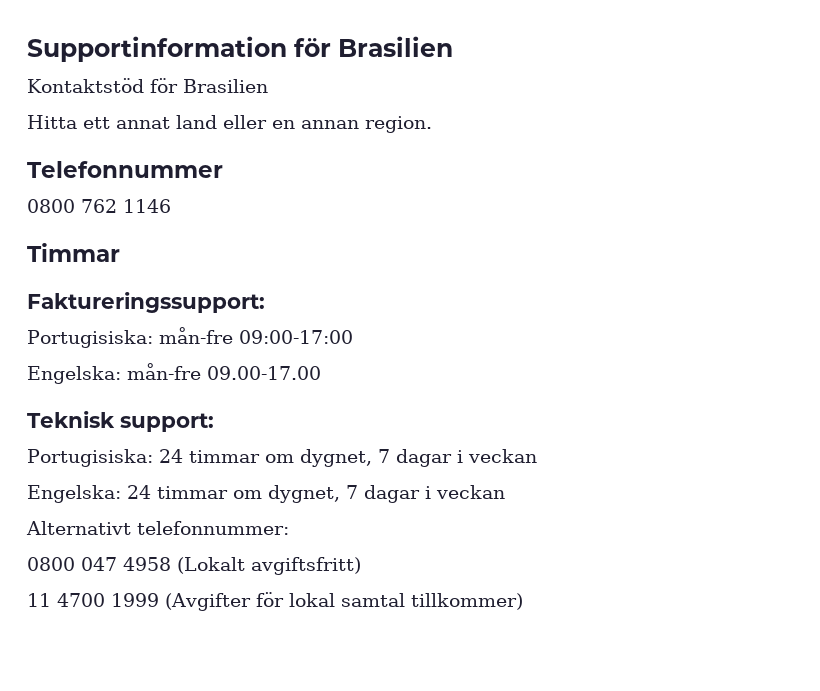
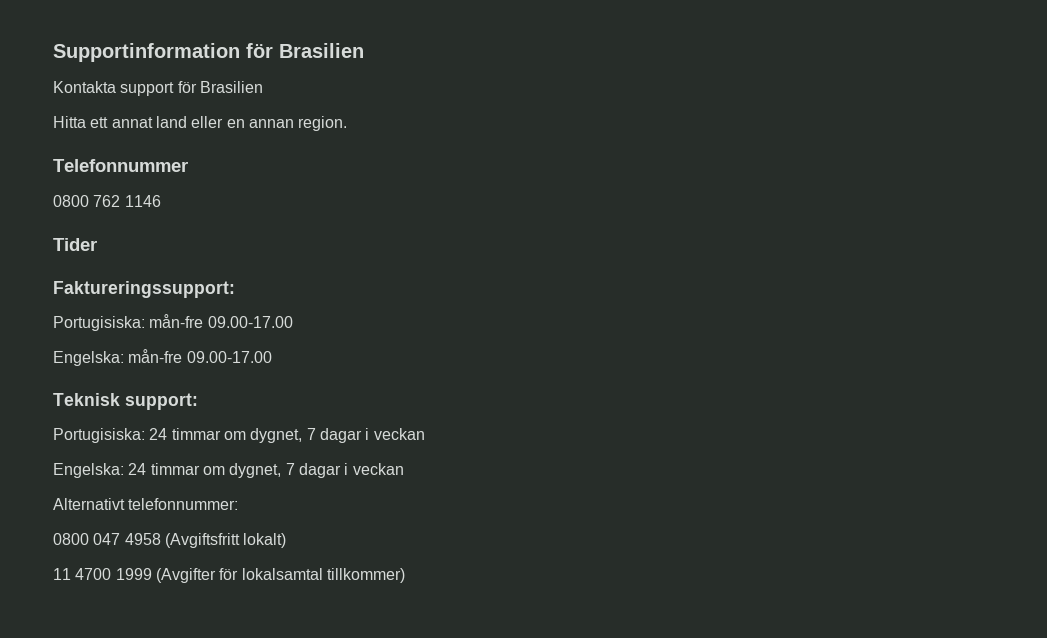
- Kontaktstöd för Brasilien
+ Kontakta support för Brasilien
- Timmar
+ Tider
- Portugisiska: mån-fre 09:00-17:00
+ Portugisiska: mån-fre 09.00-17.00
- 0800 047 4958 (Lokalt avgiftsfritt)
+ 0800 047 4958 (Avgiftsfritt lokalt)
- 11 4700 1999 (Avgifter för lokal samtal tillkommer)
+ 11 4700 1999 (Avgifter för lokalsamtal tillkommer)

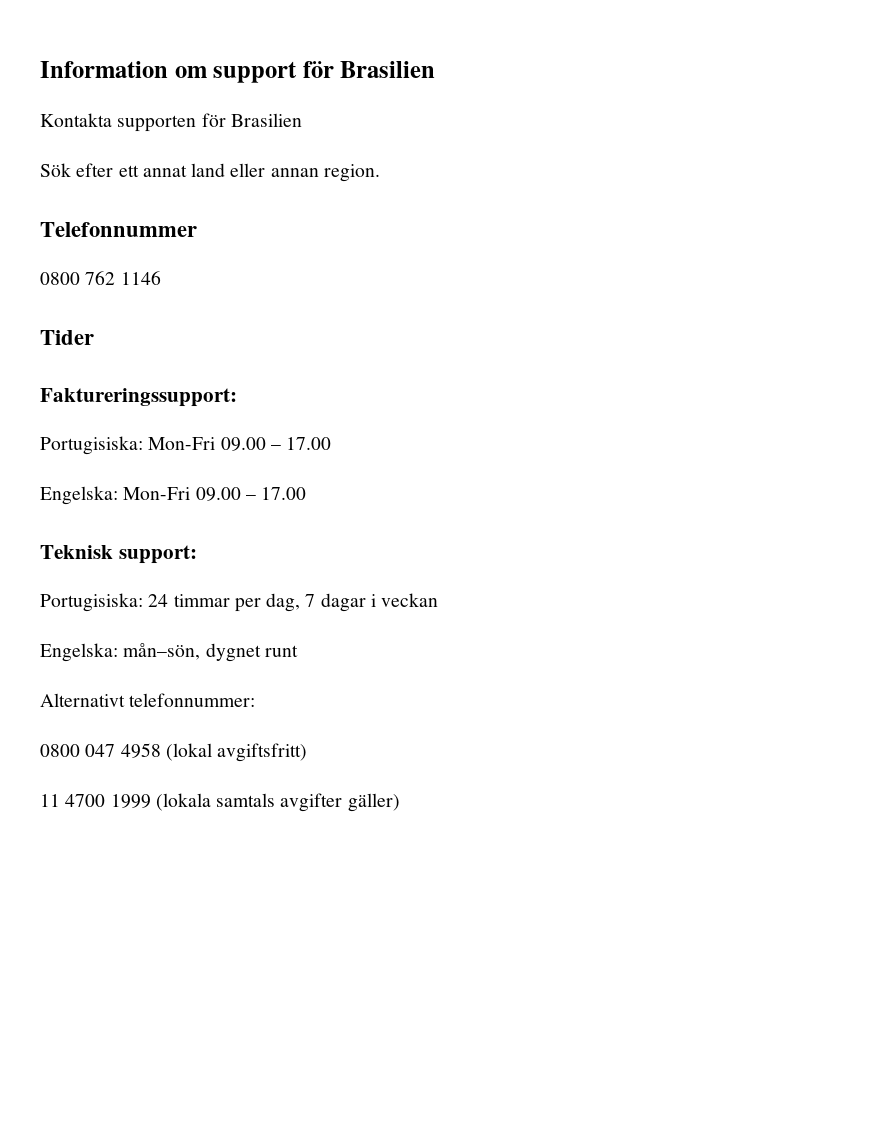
- Supportinformation för Brasilien
+ Information om support för Brasilien
- Kontakta support för Brasilien
- Hitta ett annat land eller en annan region.
+ Kontakta supporten för Brasilien
+ Sök efter ett annat land eller annan region.
- Portugisiska: mån-fre 09.00-17.00
- Engelska: mån-fre 09.00-17.00
+ Portugisiska: Mon-Fri 09.00 – 17.00
+ Engelska: Mon-Fri 09.00 – 17.00
- Portugisiska: 24 timmar om dygnet, 7 dagar i veckan
+ Portugisiska: 24 timmar per dag, 7 dagar i veckan
- Engelska: 24 timmar om dygnet, 7 dagar i veckan
+ Engelska: mån–sön, dygnet runt
- 0800 047 4958 (Avgiftsfritt lokalt)
+ 0800 047 4958 (lokal avgiftsfritt)
- 11 4700 1999 (Avgifter för lokalsamtal tillkommer)
+ 11 4700 1999 (lokala samtals avgifter gäller)

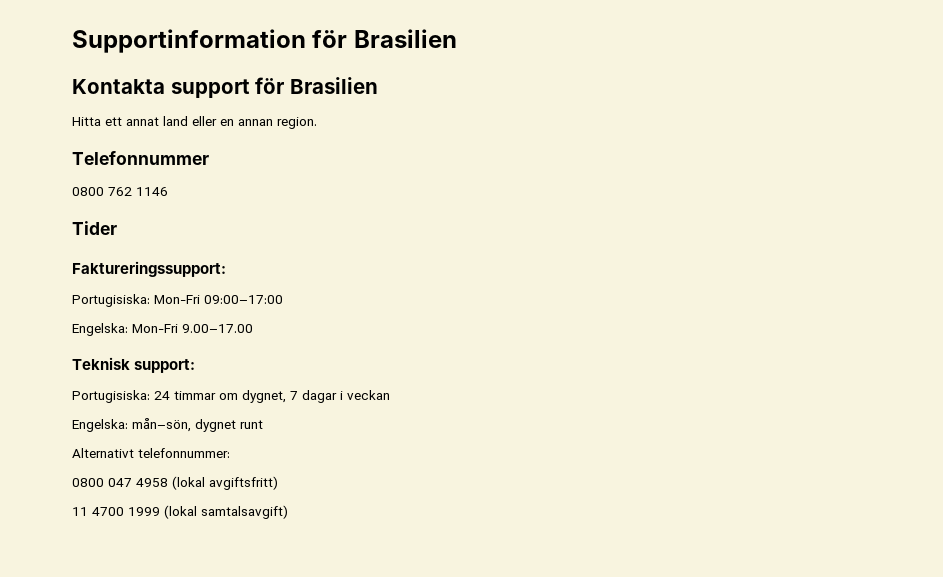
- Information om support för Brasilien
+ Supportinformation för Brasilien
+ Kontakta support för Brasilien
- Kontakta supporten för Brasilien
- Sök efter ett annat land eller annan region.
+ Hitta ett annat land eller en annan region.
- Portugisiska: Mon-Fri 09.00 – 17.00
+ Portugisiska: Mon-Fri 09:00–17:00
- Engelska: Mon-Fri 09.00 – 17.00
+ Engelska: Mon-Fri 9.00–17.00
- Portugisiska: 24 timmar per dag, 7 dagar i veckan
+ Portugisiska: 24 timmar om dygnet, 7 dagar i veckan
- 11 4700 1999 (lokala samtals avgifter gäller)
+ 11 4700 1999 (lokal samtalsavgift)

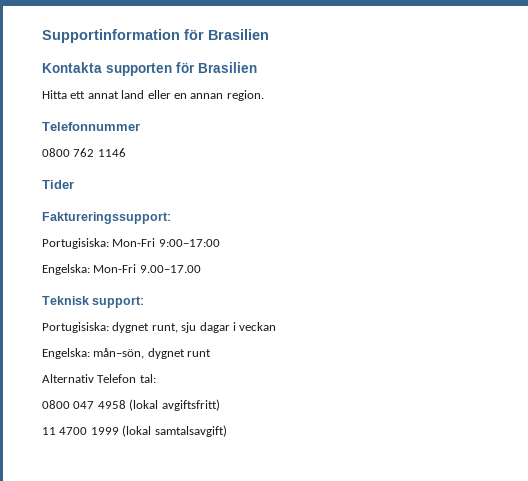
- Kontakta support för Brasilien
+ Kontakta supporten för Brasilien
- Portugisiska: Mon-Fri 09:00–17:00
+ Portugisiska: Mon-Fri 9:00–17:00
- Portugisiska: 24 timmar om dygnet, 7 dagar i veckan
+ Portugisiska: dygnet runt, sju dagar i veckan
- Alternativt telefonnummer:
+ Alternativ Telefon tal:

